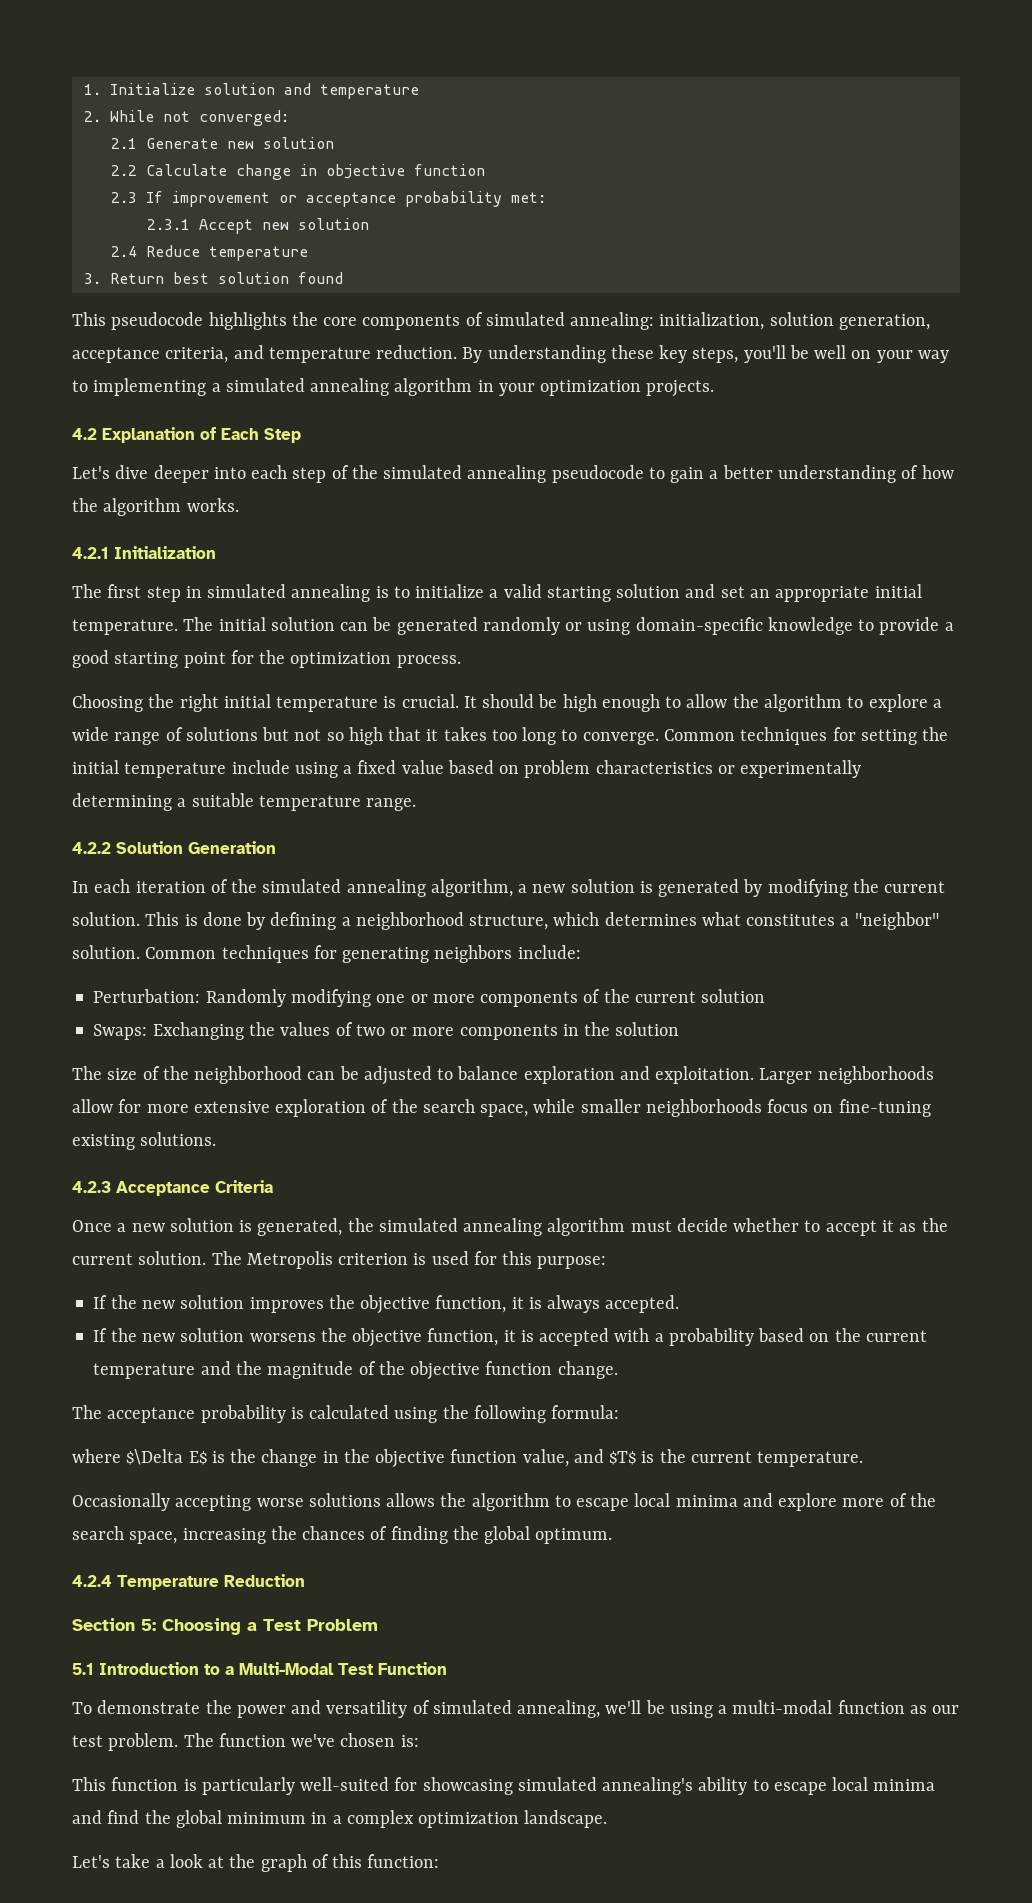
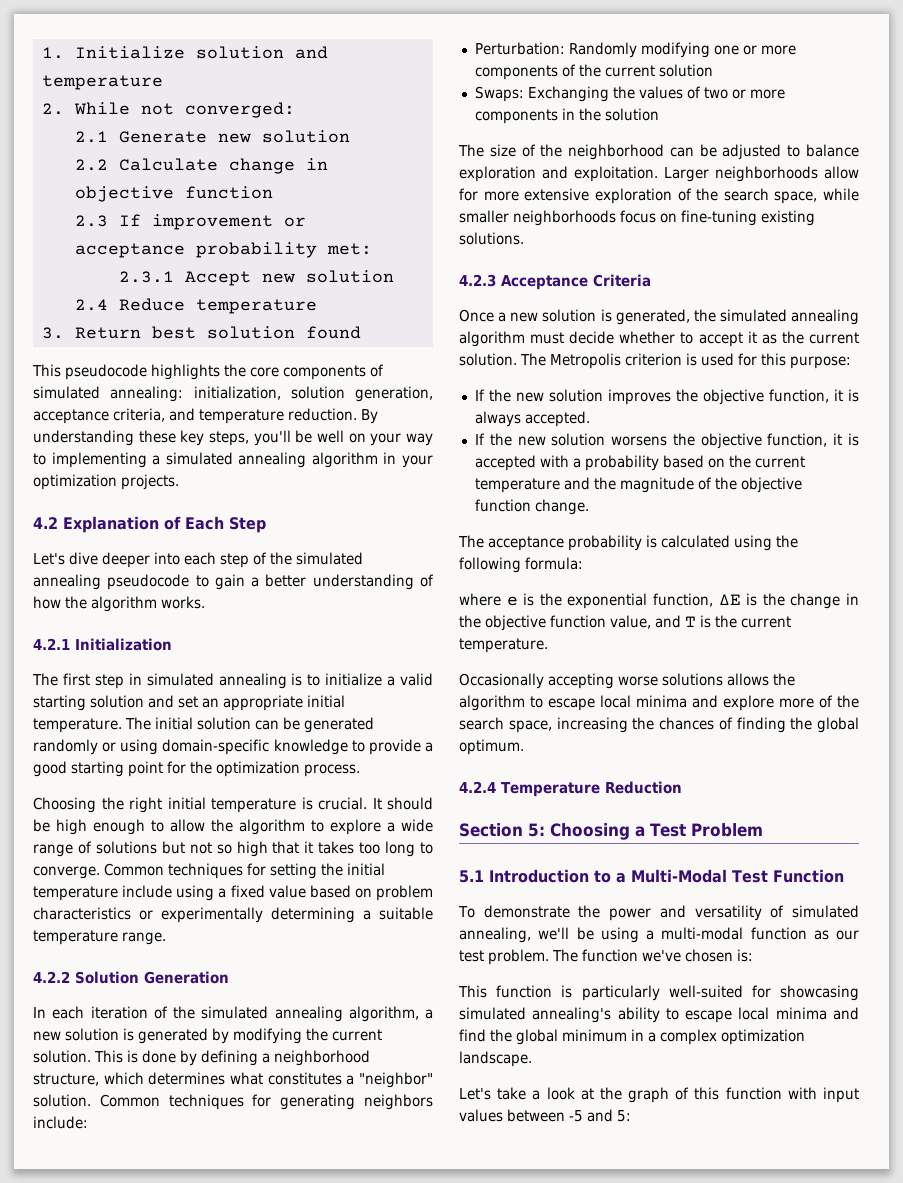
- where $\Delta E$ is the change in the objective function value, and $T$ is the current temperature.
+ where e is the exponential function, ΔE is the change in the objective function value, and T is the current temperature.
- Let's take a look at the graph of this function:
+ Let's take a look at the graph of this function with input values between -5 and 5:

